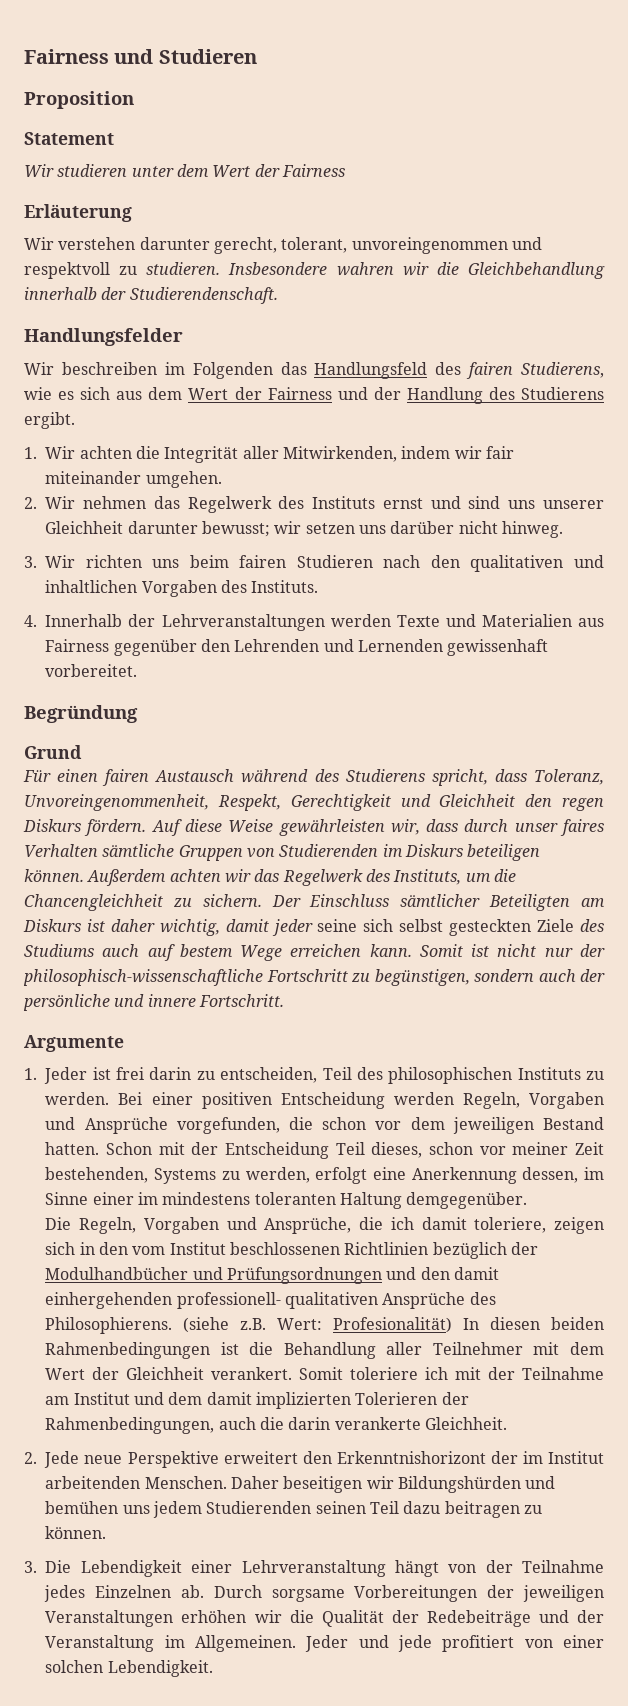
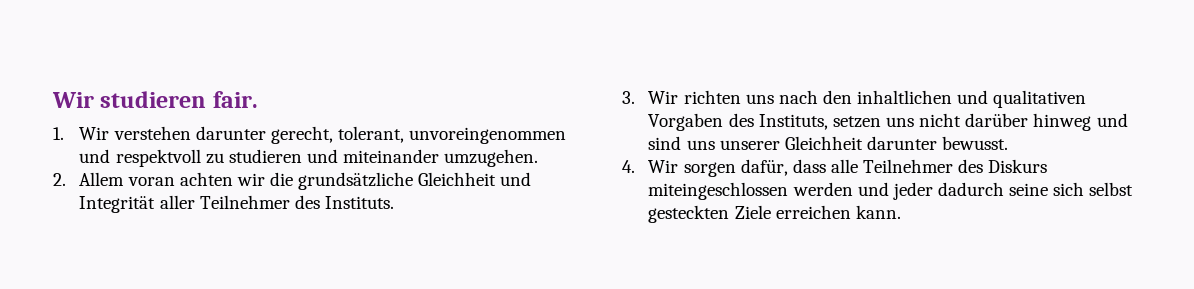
- Fairness und Studieren
- Proposition
- Statement
- Wir studieren unter dem Wert der Fairness
- Erläuterung
- Wir verstehen darunter gerecht, tolerant, unvoreingenommen und respektvoll zu studieren. Insbesondere wahren wir die Gleichbehandlung innerhalb der Studierendenschaft.
- Handlungsfelder
- Wir beschreiben im Folgenden das Handlungsfeld des fairen Studierens, wie es sich aus dem Wert der Fairness und der Handlung des Studierens ergibt.
- 1. Wir achten die Integrität aller Mitwirkenden, indem wir fair miteinander umgehen.
- 2. Wir nehmen das Regelwerk des Instituts ernst und sind uns unserer Gleichheit darunter bewusst; wir setzen uns darüber nicht hinweg.
- 3. Wir richten uns beim fairen Studieren nach den qualitativen und inhaltlichen Vorgaben des Instituts.
- 4. Innerhalb der Lehrveranstaltungen werden Texte und Materialien aus Fairness gegenüber den Lehrenden und Lernenden gewissenhaft vorbereitet.
- Begründung
- Grund
- Für einen fairen Austausch während des Studierens spricht, dass Toleranz, Unvoreingenommenheit, Respekt, Gerechtigkeit und Gleichheit den regen Diskurs fördern. Auf diese Weise gewährleisten wir, dass durch unser faires Verhalten sämtliche Gruppen von Studierenden im Diskurs beteiligen können. Außerdem achten wir das Regelwerk des Instituts, um die Chancengleichheit zu sichern. Der Einschluss sämtlicher Beteiligten am Diskurs ist daher wichtig, damit jeder seine sich selbst gesteckten Ziele des Studiums auch auf bestem Wege erreichen kann. Somit ist nicht nur der philosophisch-wissenschaftliche Fortschritt zu begünstigen, sondern auch der persönliche und innere Fortschritt.
- Argumente
- 1. Jeder ist frei darin zu entscheiden, Teil des philosophischen Instituts zu werden. Bei einer positiven Entscheidung werden Regeln, Vorgaben und Ansprüche vorgefunden, die schon vor dem jeweiligen Bestand hatten. Schon mit der Entscheidung Teil dieses, schon vor meiner Zeit bestehenden, Systems zu werden, erfolgt eine Anerkennung dessen, im Sinne einer im mindestens toleranten Haltung demgegenüber.
- Die Regeln, Vorgaben und Ansprüche, die ich damit toleriere, zeigen sich in den vom Institut beschlossenen Richtlinien bezüglich der Modulhandbücher und Prüfungsordnungen und den damit einhergehenden professionell- qualitativen Ansprüche des Philosophierens. (siehe z.B. Wert: Profesionalität) In diesen beiden Rahmenbedingungen ist die Behandlung aller Teilnehmer mit dem Wert der Gleichheit verankert. Somit toleriere ich mit der Teilnahme am Institut und dem damit implizierten Tolerieren der Rahmenbedingungen, auch die darin verankerte Gleichheit.
- 2. Jede neue Perspektive erweitert den Erkenntnishorizont der im Institut arbeitenden Menschen. Daher beseitigen wir Bildungshürden und bemühen uns jedem Studierenden seinen Teil dazu beitragen zu können.
- 3. Die Lebendigkeit einer Lehrveranstaltung hängt von der Teilnahme jedes Einzelnen ab. Durch sorgsame Vorbereitungen der jeweiligen Veranstaltungen erhöhen wir die Qualität der Redebeiträge und der Veranstaltung im Allgemeinen. Jeder und jede profitiert von einer solchen Lebendigkeit.
+ Wir studieren fair.
+ 1. Wir verstehen darunter gerecht, tolerant, unvoreingenommen und respektvoll zu studieren und miteinander umzugehen.
+ 2. Allem voran achten wir die grundsätzliche Gleichheit und Integrität aller Teilnehmer des Instituts.
+ 3. Wir richten uns nach den inhaltlichen und qualitativen Vorgaben des Instituts, setzen uns nicht darüber hinweg und sind uns unserer Gleichheit darunter bewusst.
+ 4. Wir sorgen dafür, dass alle Teilnehmer des Diskurs miteingeschlossen werden und jeder dadurch seine sich selbst gesteckten Ziele erreichen kann.

